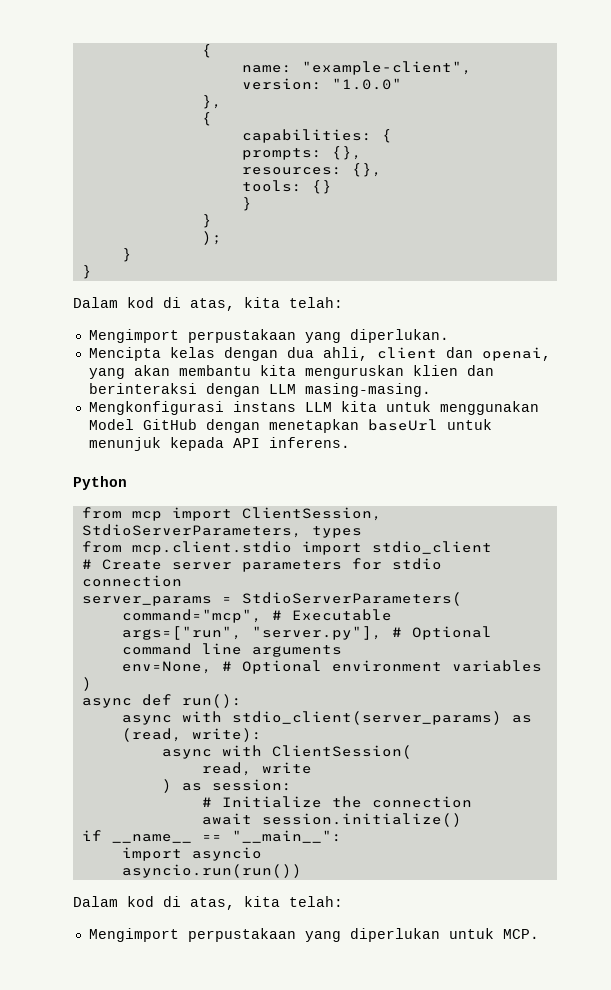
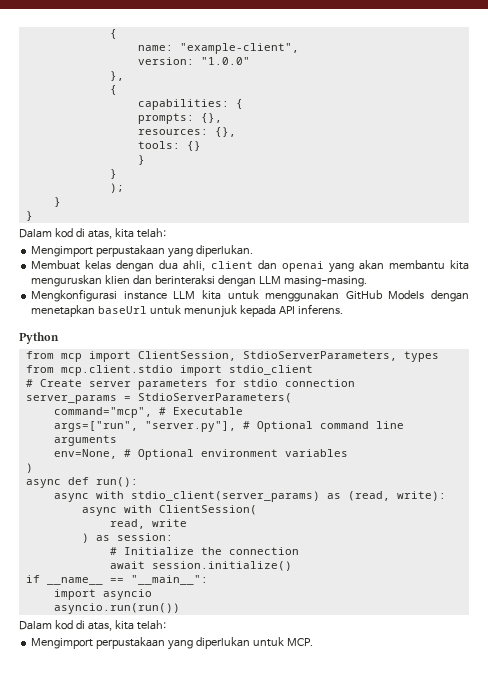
- Mencipta kelas dengan dua ahli, client dan openai, yang akan membantu kita menguruskan klien dan berinteraksi dengan LLM masing-masing.
+ Membuat kelas dengan dua ahli, client dan openai yang akan membantu kita menguruskan klien dan berinteraksi dengan LLM masing-masing.
- Mengkonfigurasi instans LLM kita untuk menggunakan Model GitHub dengan menetapkan baseUrl untuk menunjuk kepada API inferens.
+ Mengkonfigurasi instance LLM kita untuk menggunakan GitHub Models dengan menetapkan baseUrl untuk menunjuk kepada API inferens.

